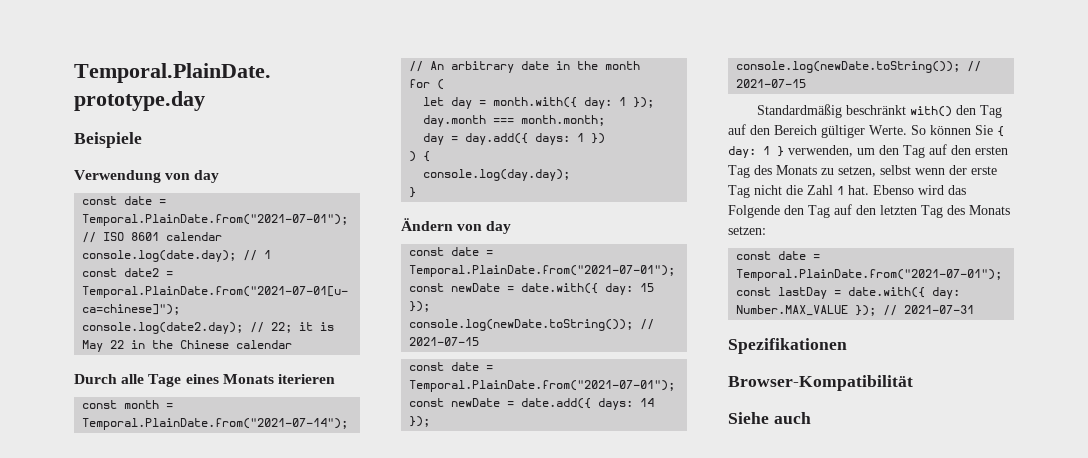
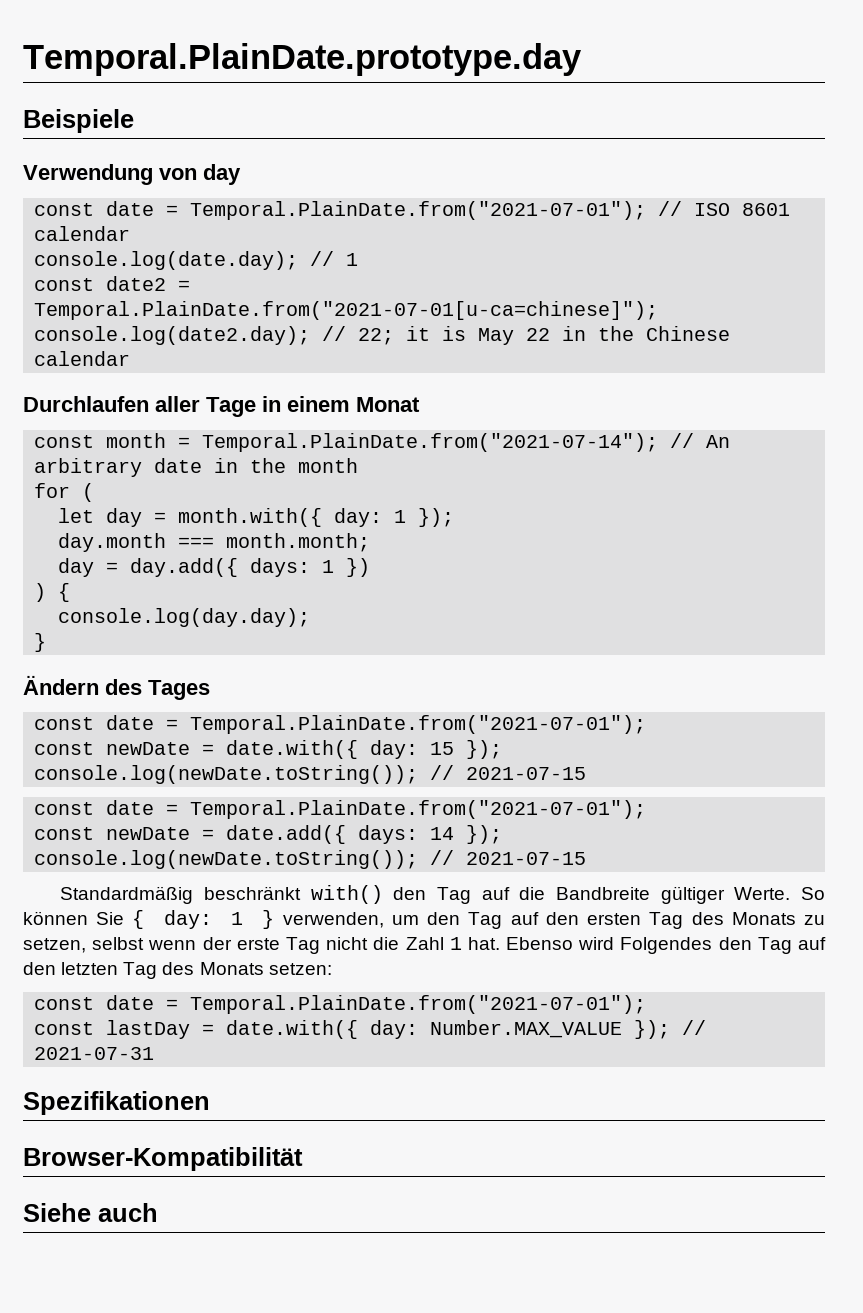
- Durch alle Tage eines Monats iterieren
+ Durchlaufen aller Tage in einem Monat
- Ändern von day
+ Ändern des Tages
- Standardmäßig beschränkt with() den Tag auf den Bereich gültiger Werte.
+ Standardmäßig beschränkt with() den Tag auf die Bandbreite gültiger Werte.
- Ebenso wird das Folgende den Tag auf den letzten Tag des Monats setzen:
+ Ebenso wird Folgendes den Tag auf den letzten Tag des Monats setzen:

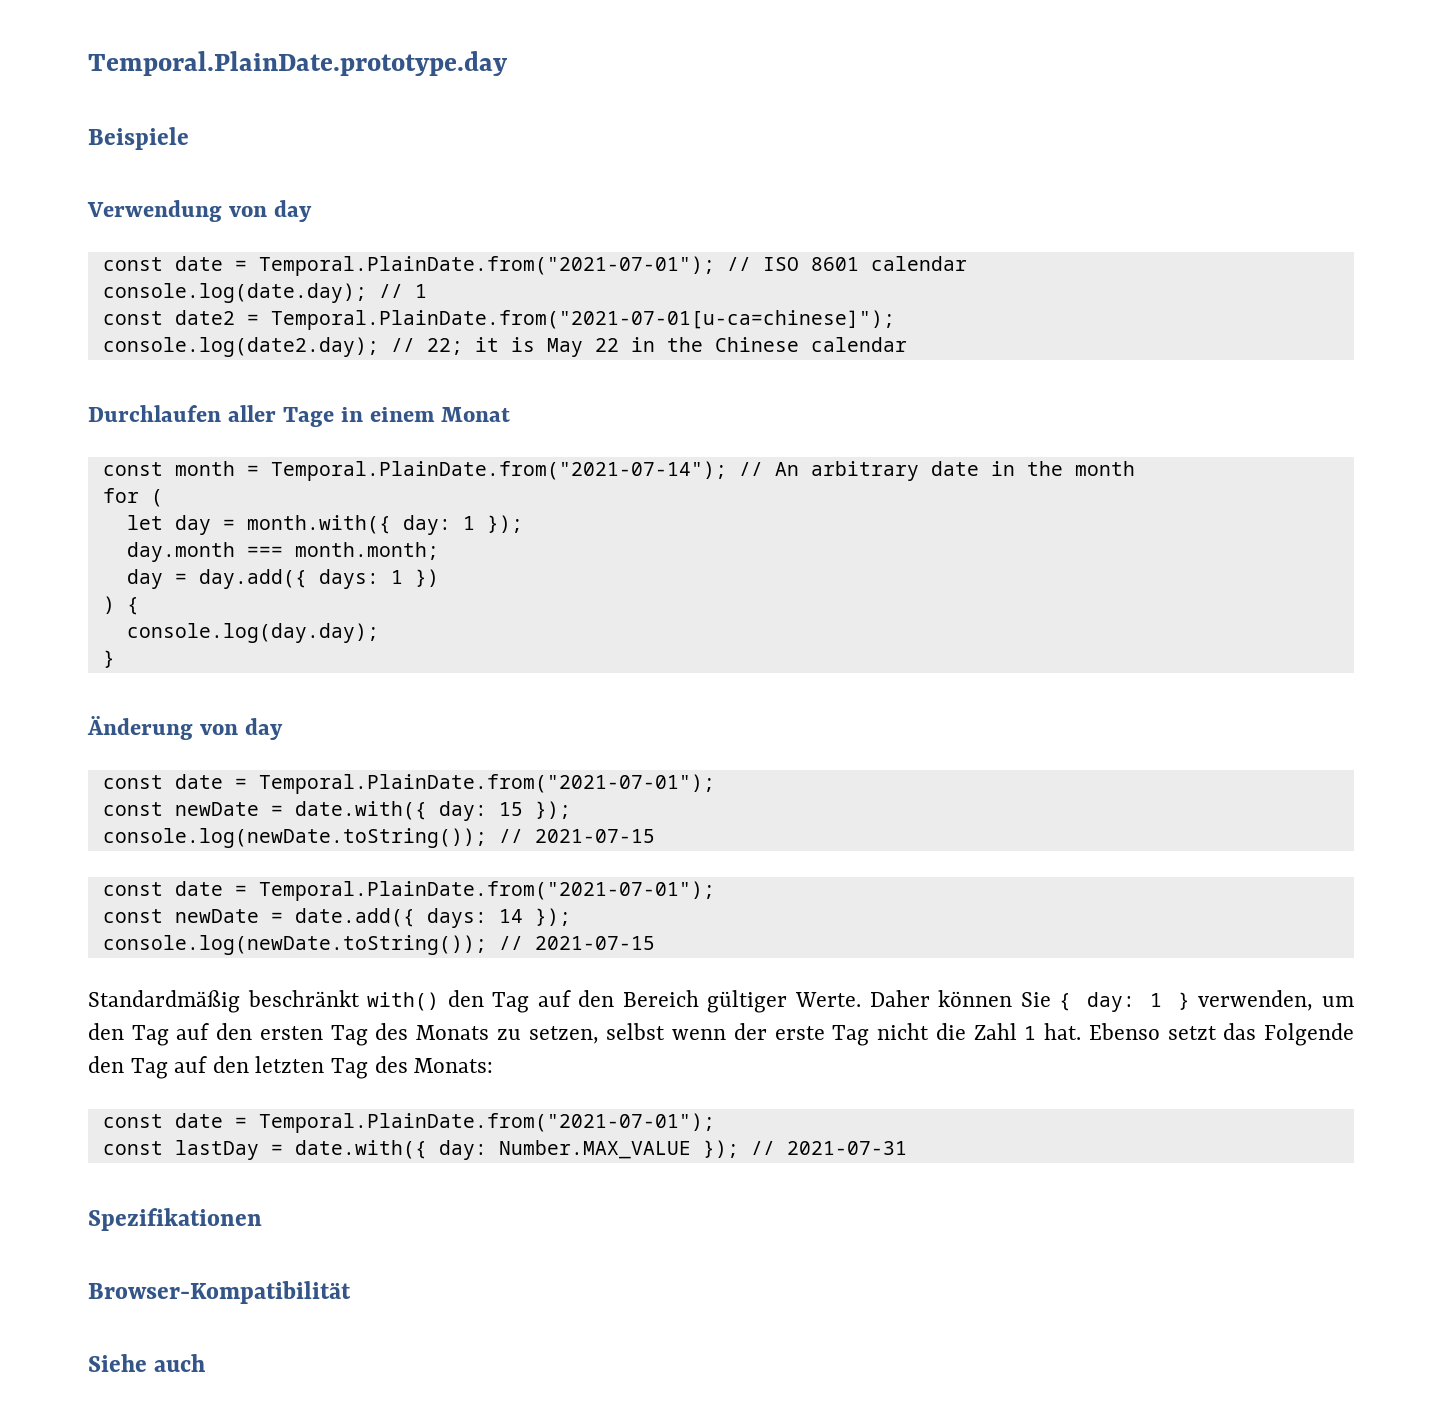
- Ändern des Tages
+ Änderung von day
- Standardmäßig beschränkt with() den Tag auf die Bandbreite gültiger Werte.
+ Standardmäßig beschränkt with() den Tag auf den Bereich gültiger Werte.
- So können Sie { day: 1 } verwenden, um den Tag auf den ersten Tag des Monats zu setzen, selbst wenn der erste Tag nicht die Zahl 1 hat.
+ Daher können Sie { day: 1 } verwenden, um den Tag auf den ersten Tag des Monats zu setzen, selbst wenn der erste Tag nicht die Zahl 1 hat.
- Ebenso wird Folgendes den Tag auf den letzten Tag des Monats setzen:
+ Ebenso setzt das Folgende den Tag auf den letzten Tag des Monats:

